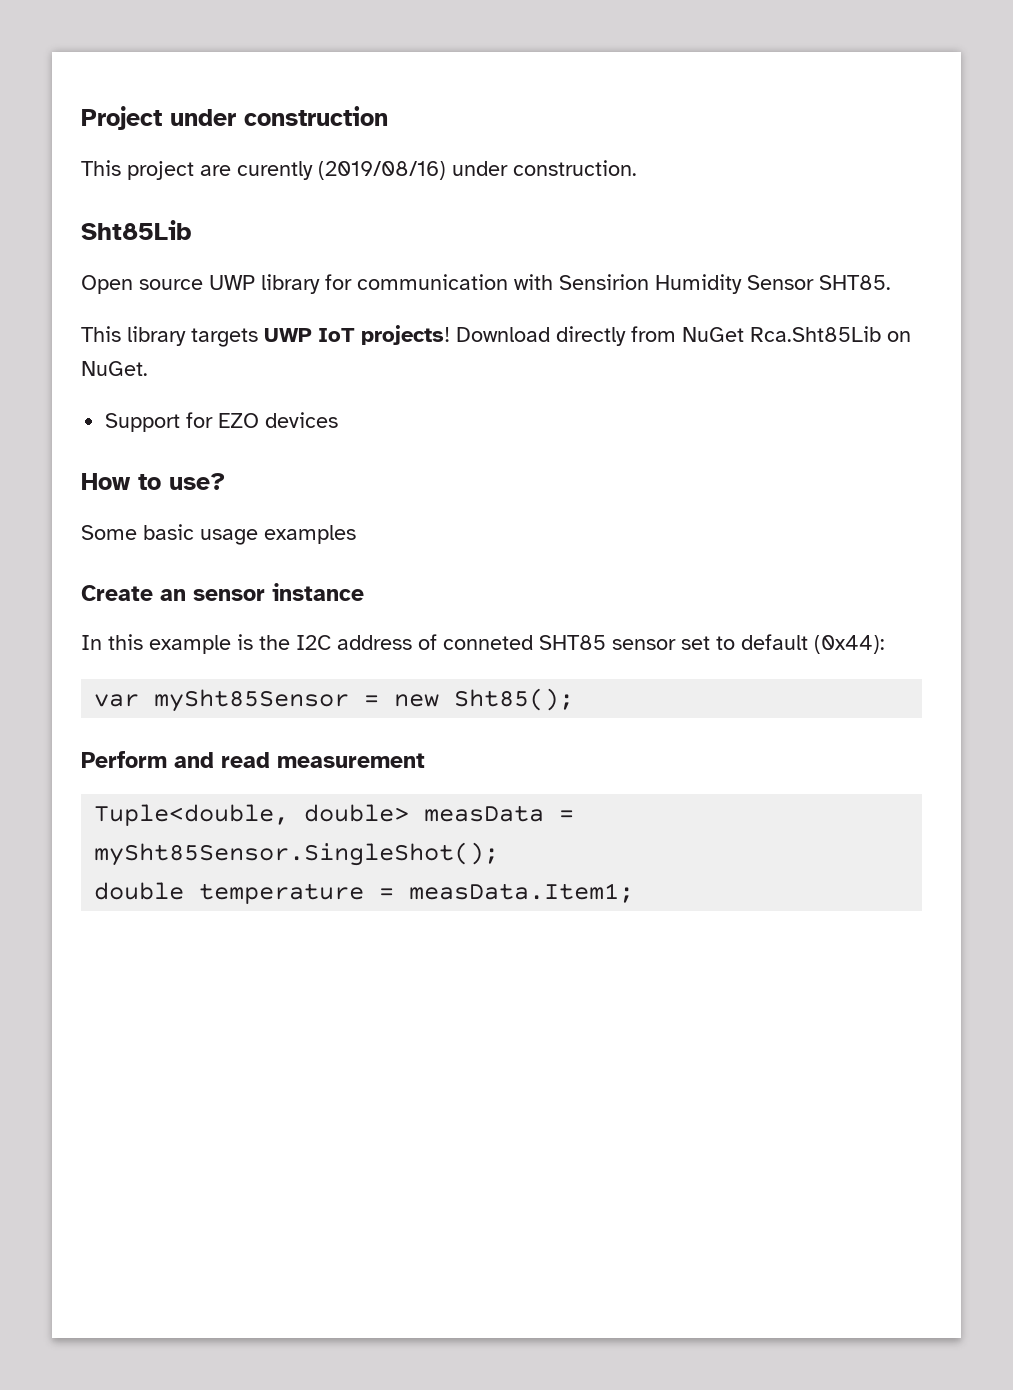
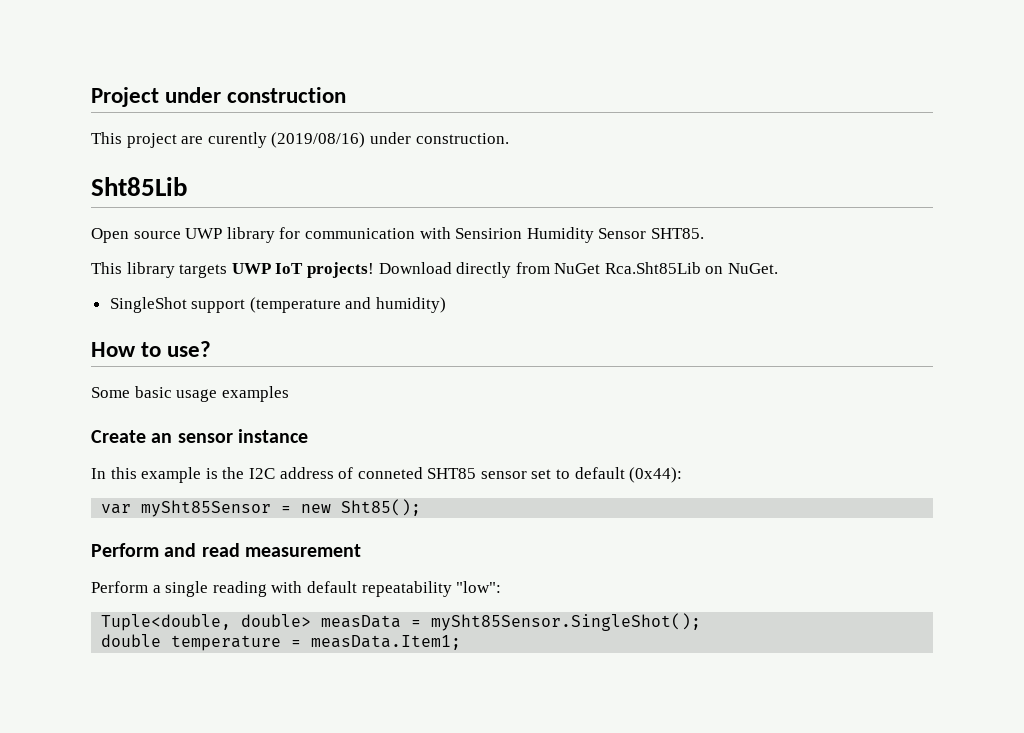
- Support for EZO devices
+ SingleShot support (temperature and humidity)
+ Perform a single reading with default repeatability "low":

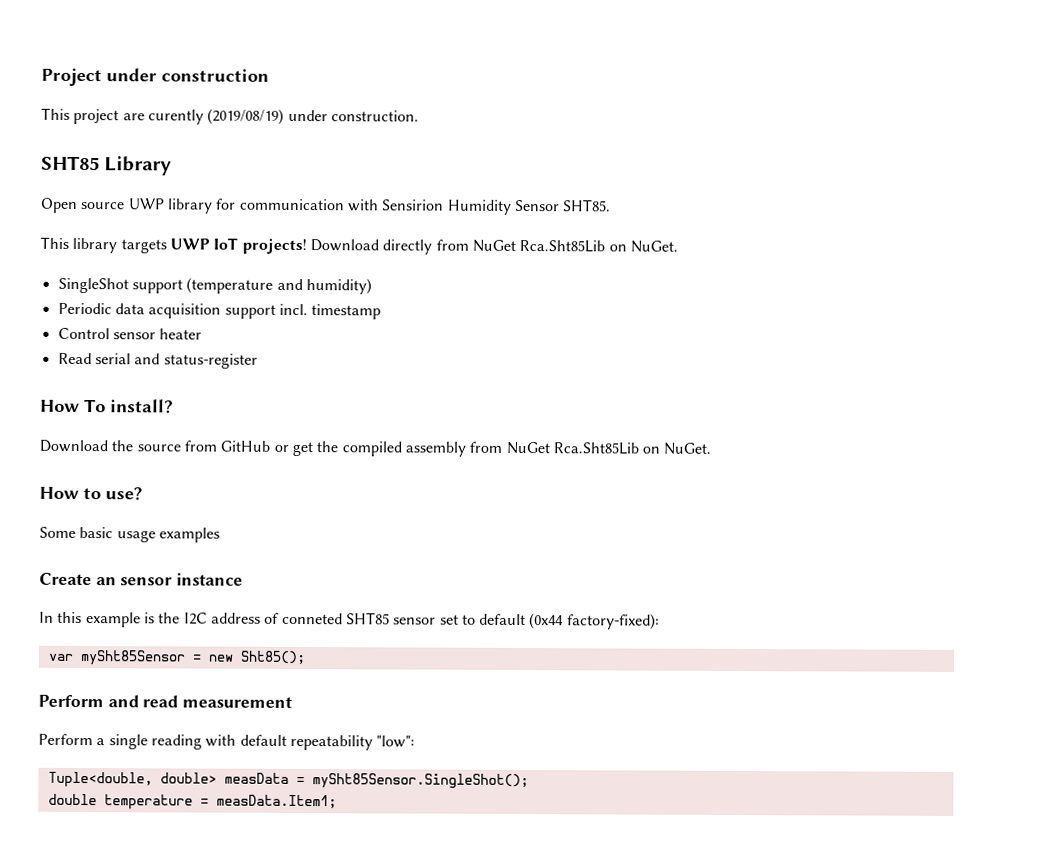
- This project are curently (2019/08/16) under construction.
+ This project are curently (2019/08/19) under construction.
- Sht85Lib
+ SHT85 Library
+ Periodic data acquisition support incl. timestamp
+ Control sensor heater
+ Read serial and status-register
+ How To install?
+ Download the source from GitHub or get the compiled assembly from NuGet Rca.Sht85Lib on NuGet.
- In this example is the I2C address of conneted SHT85 sensor set to default (0x44):
+ In this example is the I2C address of conneted SHT85 sensor set to default (0x44 factory-fixed):

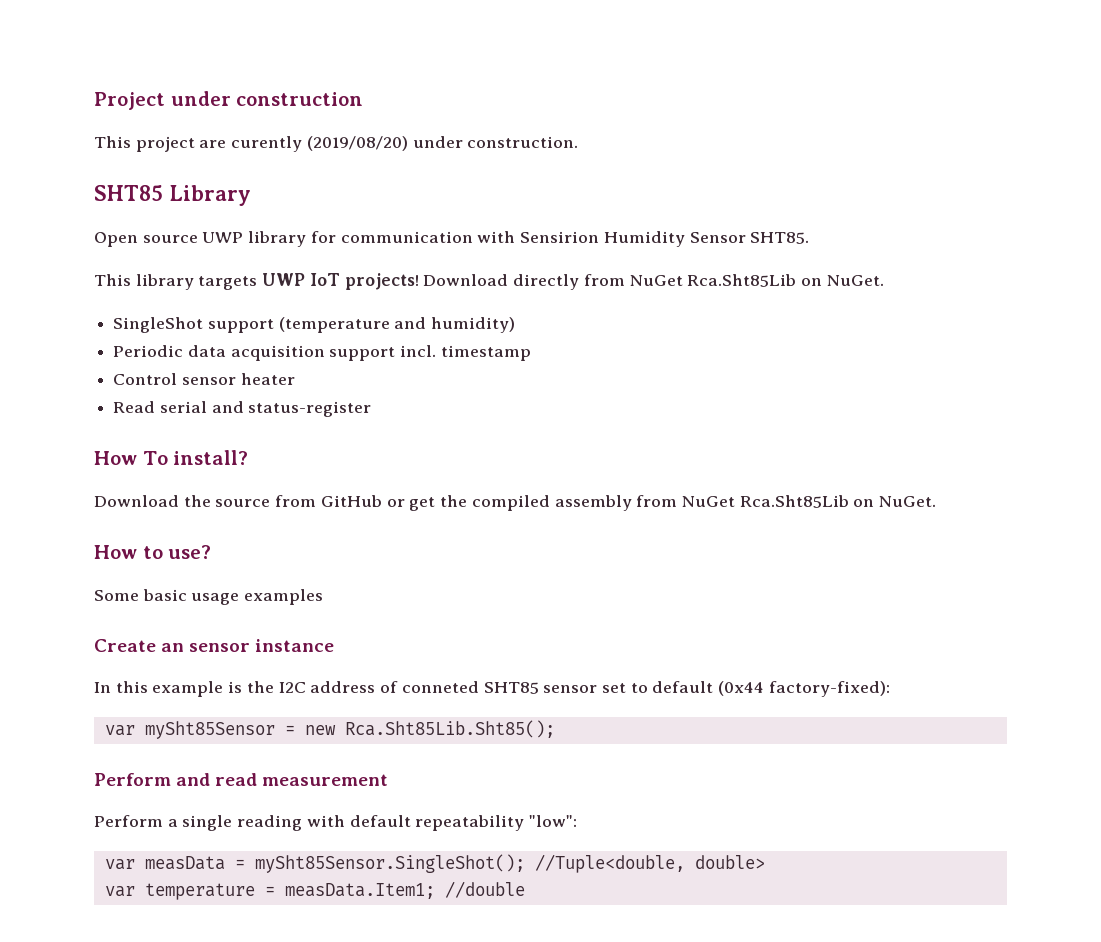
- This project are curently (2019/08/19) under construction.
+ This project are curently (2019/08/20) under construction.
- var mySht85Sensor = new Sht85();
+ var mySht85Sensor = new Rca.Sht85Lib.Sht85();
- Tuple<double, double> measData = mySht85Sensor.SingleShot();
- double temperature = measData.Item1;
+ var measData = mySht85Sensor.SingleShot(); //Tuple<double, double>
+ var temperature = measData.Item1; //double

